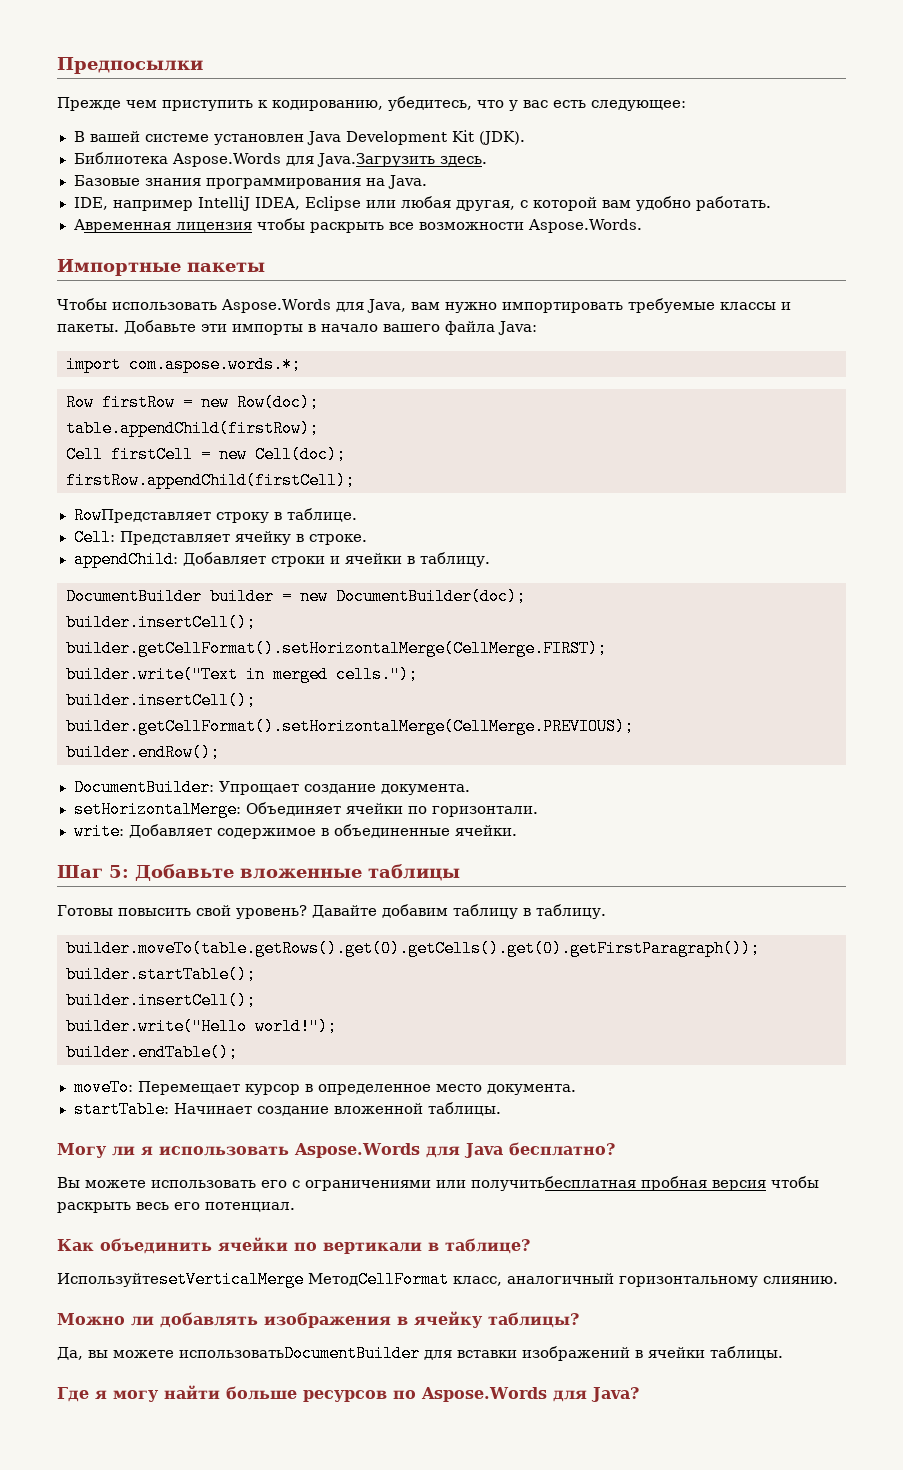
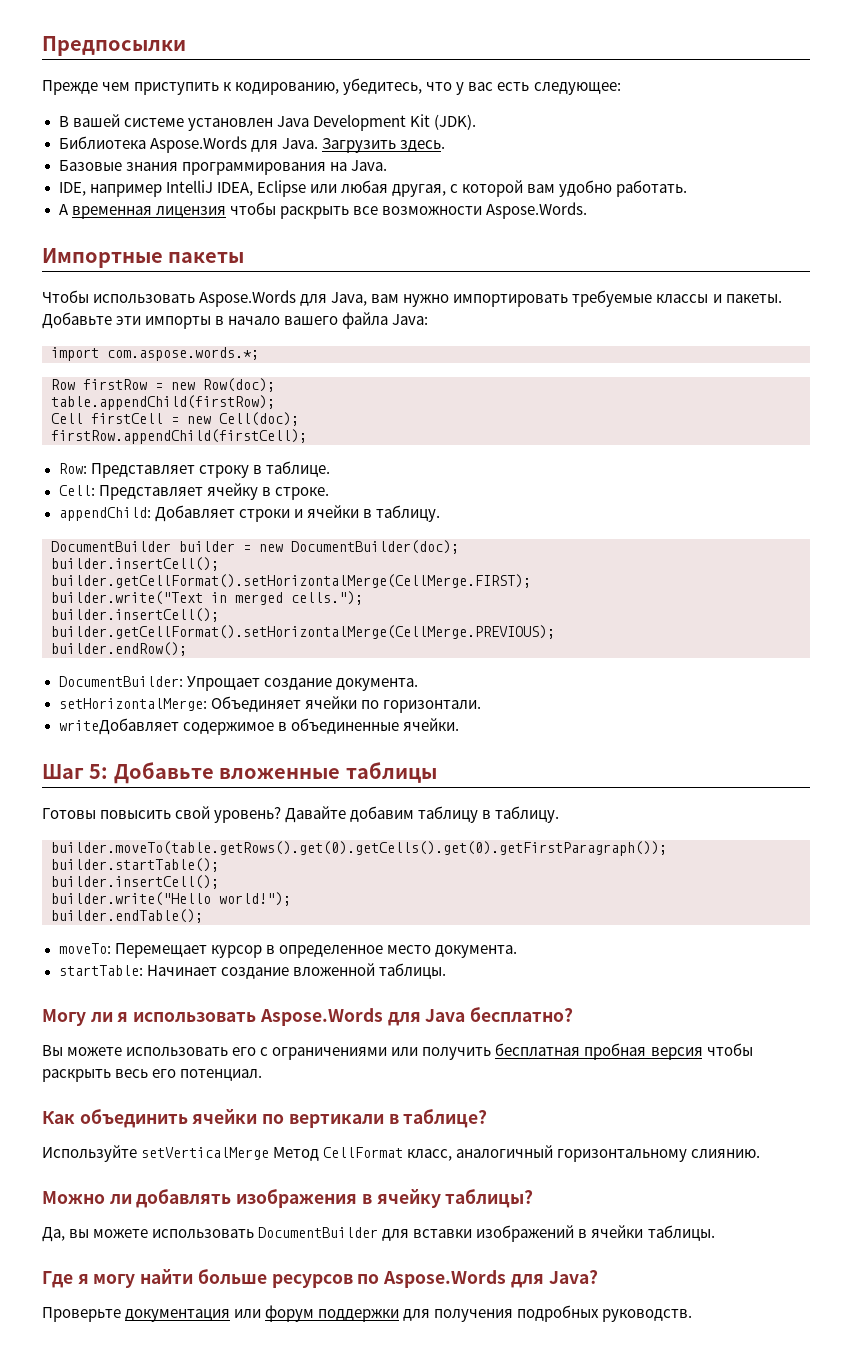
- Библиотека Aspose.Words для Java.Загрузить здесь.
+ Библиотека Aspose.Words для Java. Загрузить здесь.
- Авременная лицензия чтобы раскрыть все возможности Aspose.Words.
+ А временная лицензия чтобы раскрыть все возможности Aspose.Words.
- RowПредставляет строку в таблице.
+ Row: Представляет строку в таблице.
- write: Добавляет содержимое в объединенные ячейки.
+ writeДобавляет содержимое в объединенные ячейки.
- Вы можете использовать его с ограничениями или получитьбесплатная пробная версия чтобы раскрыть весь его потенциал.
+ Вы можете использовать его с ограничениями или получить бесплатная пробная версия чтобы раскрыть весь его потенциал.
- ИспользуйтеsetVerticalMerge МетодCellFormat класс, аналогичный горизонтальному слиянию.
+ Используйте setVerticalMerge Метод CellFormat класс, аналогичный горизонтальному слиянию.
- Да, вы можете использоватьDocumentBuilder для вставки изображений в ячейки таблицы.
+ Да, вы можете использовать DocumentBuilder для вставки изображений в ячейки таблицы.
+ Проверьте документация или форум поддержки для получения подробных руководств.

